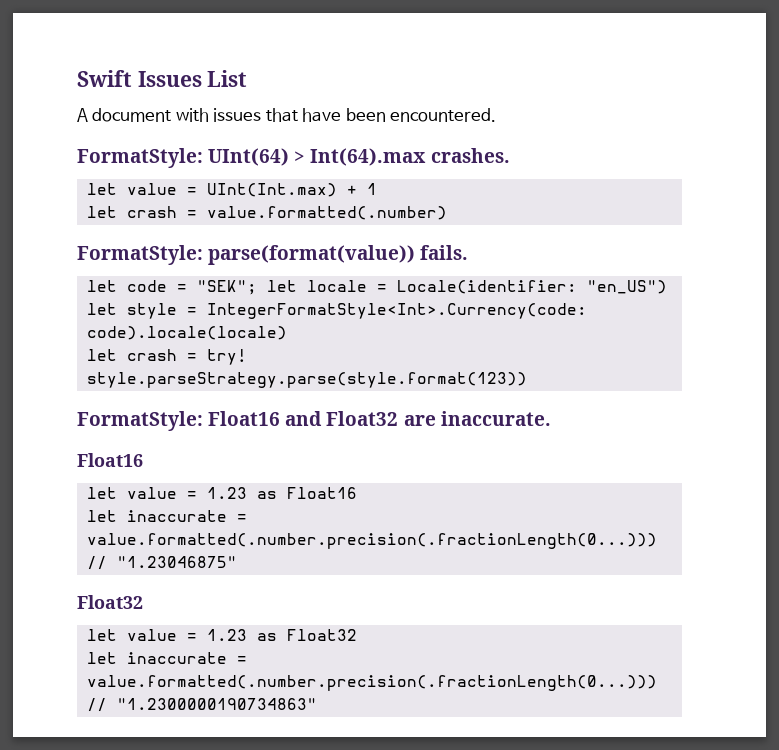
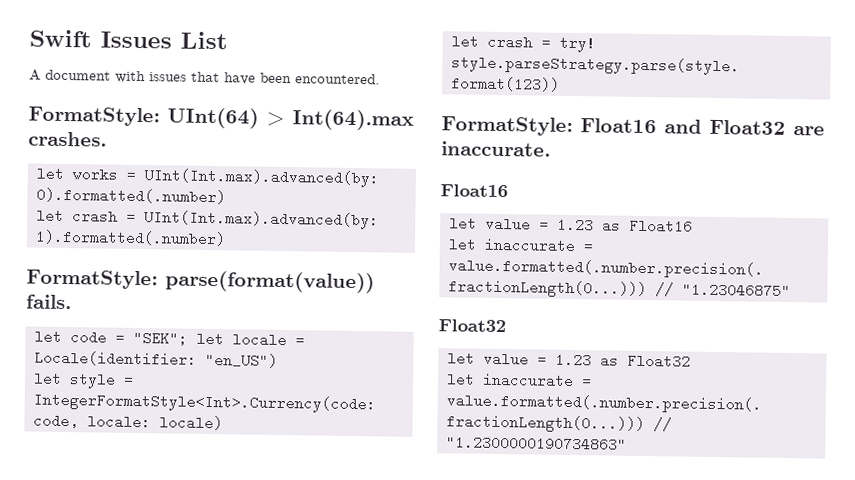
- let value = UInt(Int.max) + 1
- let crash = value.formatted(.number)
+ let works = UInt(Int.max).advanced(by: 0).formatted(.number)
+ let crash = UInt(Int.max).advanced(by: 1).formatted(.number)
- let style = IntegerFormatStyle<Int>.Currency(code: code).locale(locale)
+ let style = IntegerFormatStyle<Int>.Currency(code: code, locale: locale)

